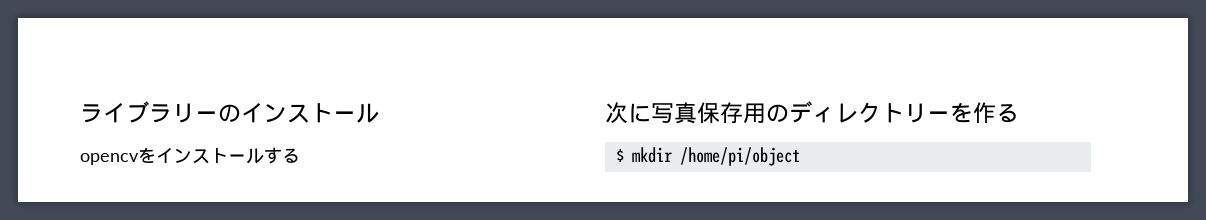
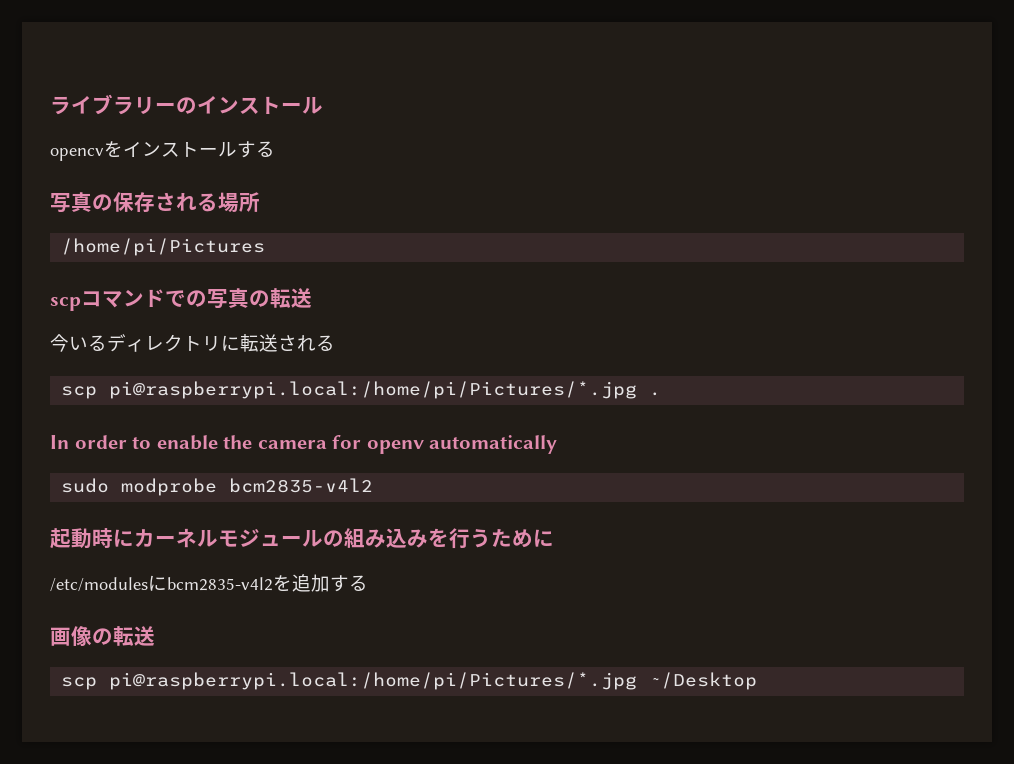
- 次に写真保存用のディレクトリーを作る
- $ mkdir /home/pi/object
+ 写真の保存される場所
+ /home/pi/Pictures
+ scpコマンドでの写真の転送
+ 今いるディレクトリに転送される
+ scp pi@raspberrypi.local:/home/pi/Pictures/*.jpg .
+ In order to enable the camera for openv automatically
+ sudo modprobe bcm2835-v4l2
+ 起動時にカーネルモジュールの組み込みを行うために
+ /etc/modulesにbcm2835-v4l2を追加する
+ 画像の転送
+ scp pi@raspberrypi.local:/home/pi/Pictures/*.jpg ~/Desktop

